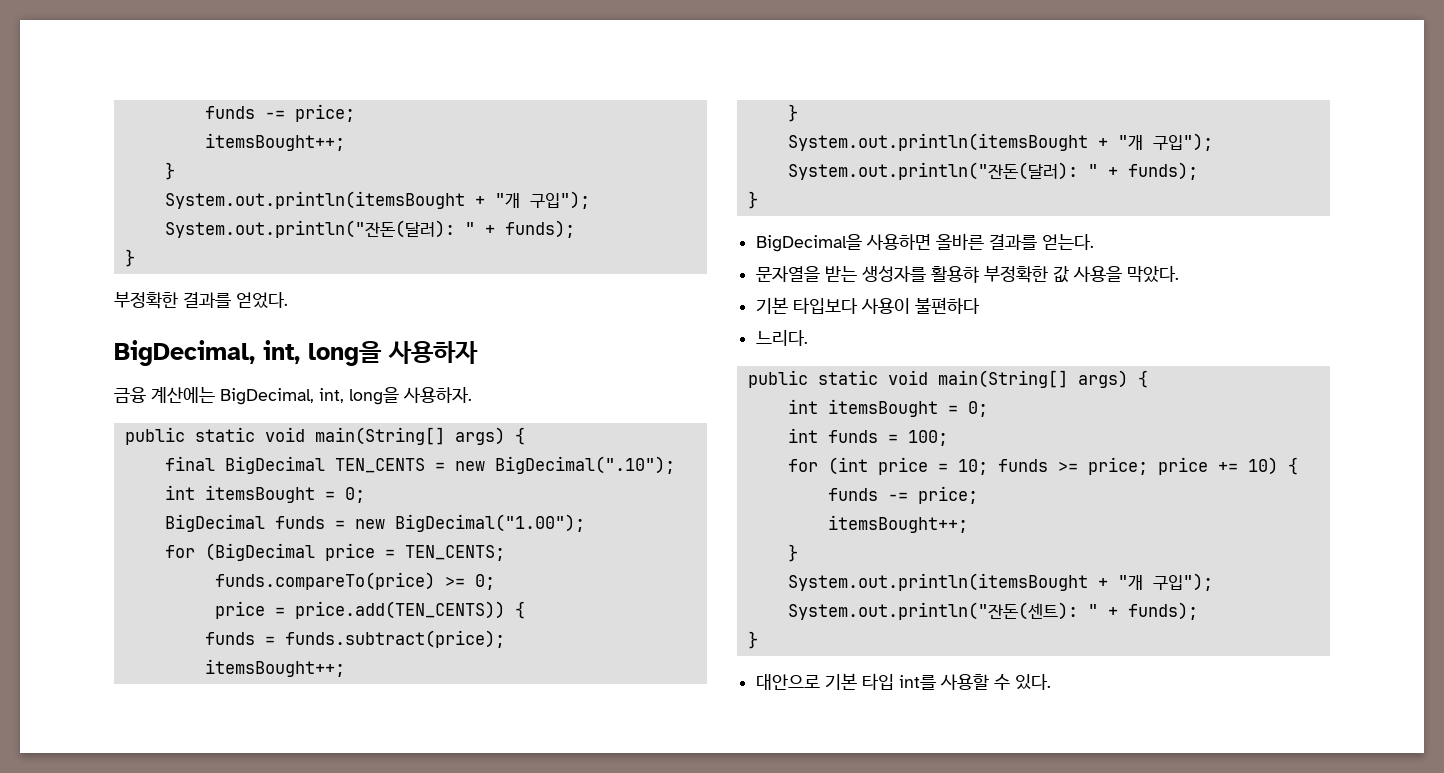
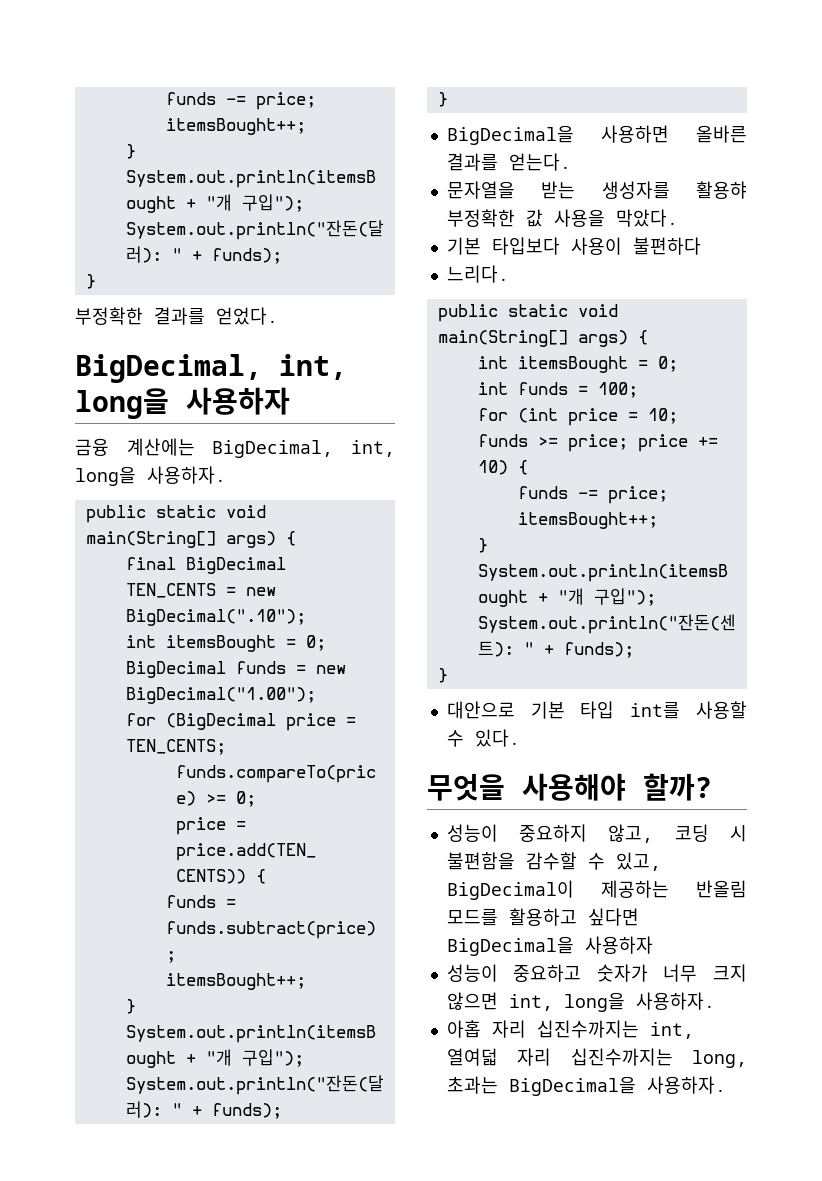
+ 무엇을 사용해야 할까?
+ 성능이 중요하지 않고, 코딩 시 불편함을 감수할 수 있고, BigDecimal이 제공하는 반올림 모드를 활용하고 싶다면 BigDecimal을 사용하자
+ 성능이 중요하고 숫자가 너무 크지 않으면 int, long을 사용하자.
+ 아홉 자리 십진수까지는 int, 열여덟 자리 십진수까지는 long, 초과는 BigDecimal을 사용하자.

